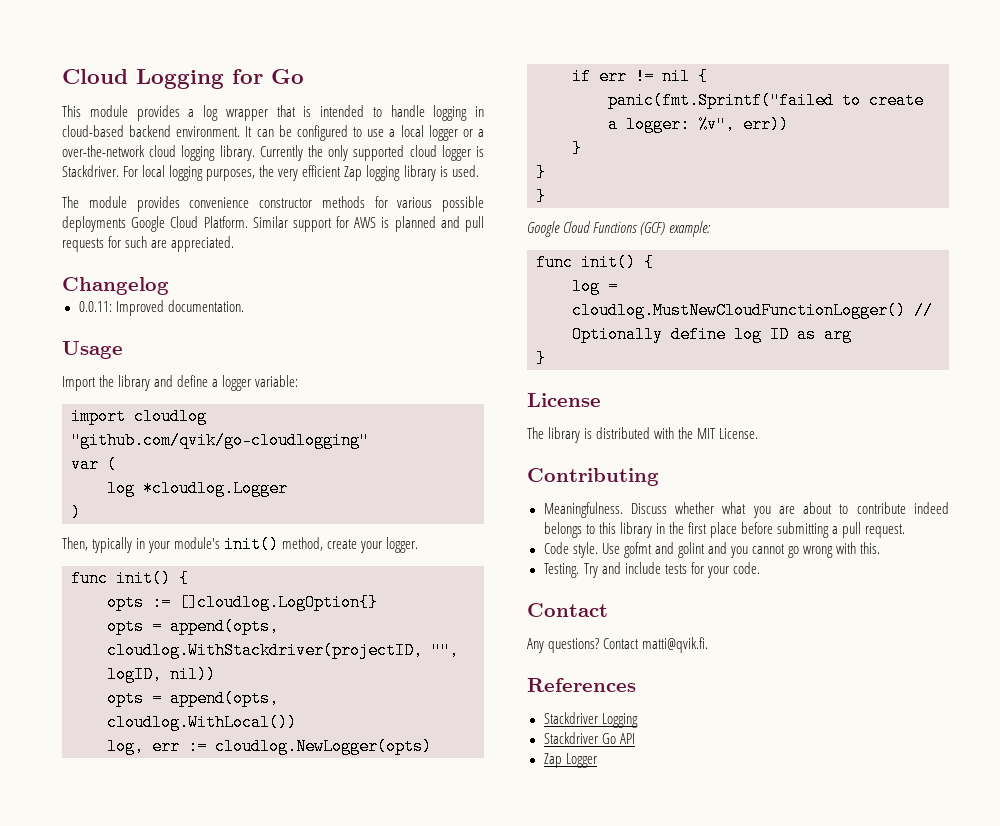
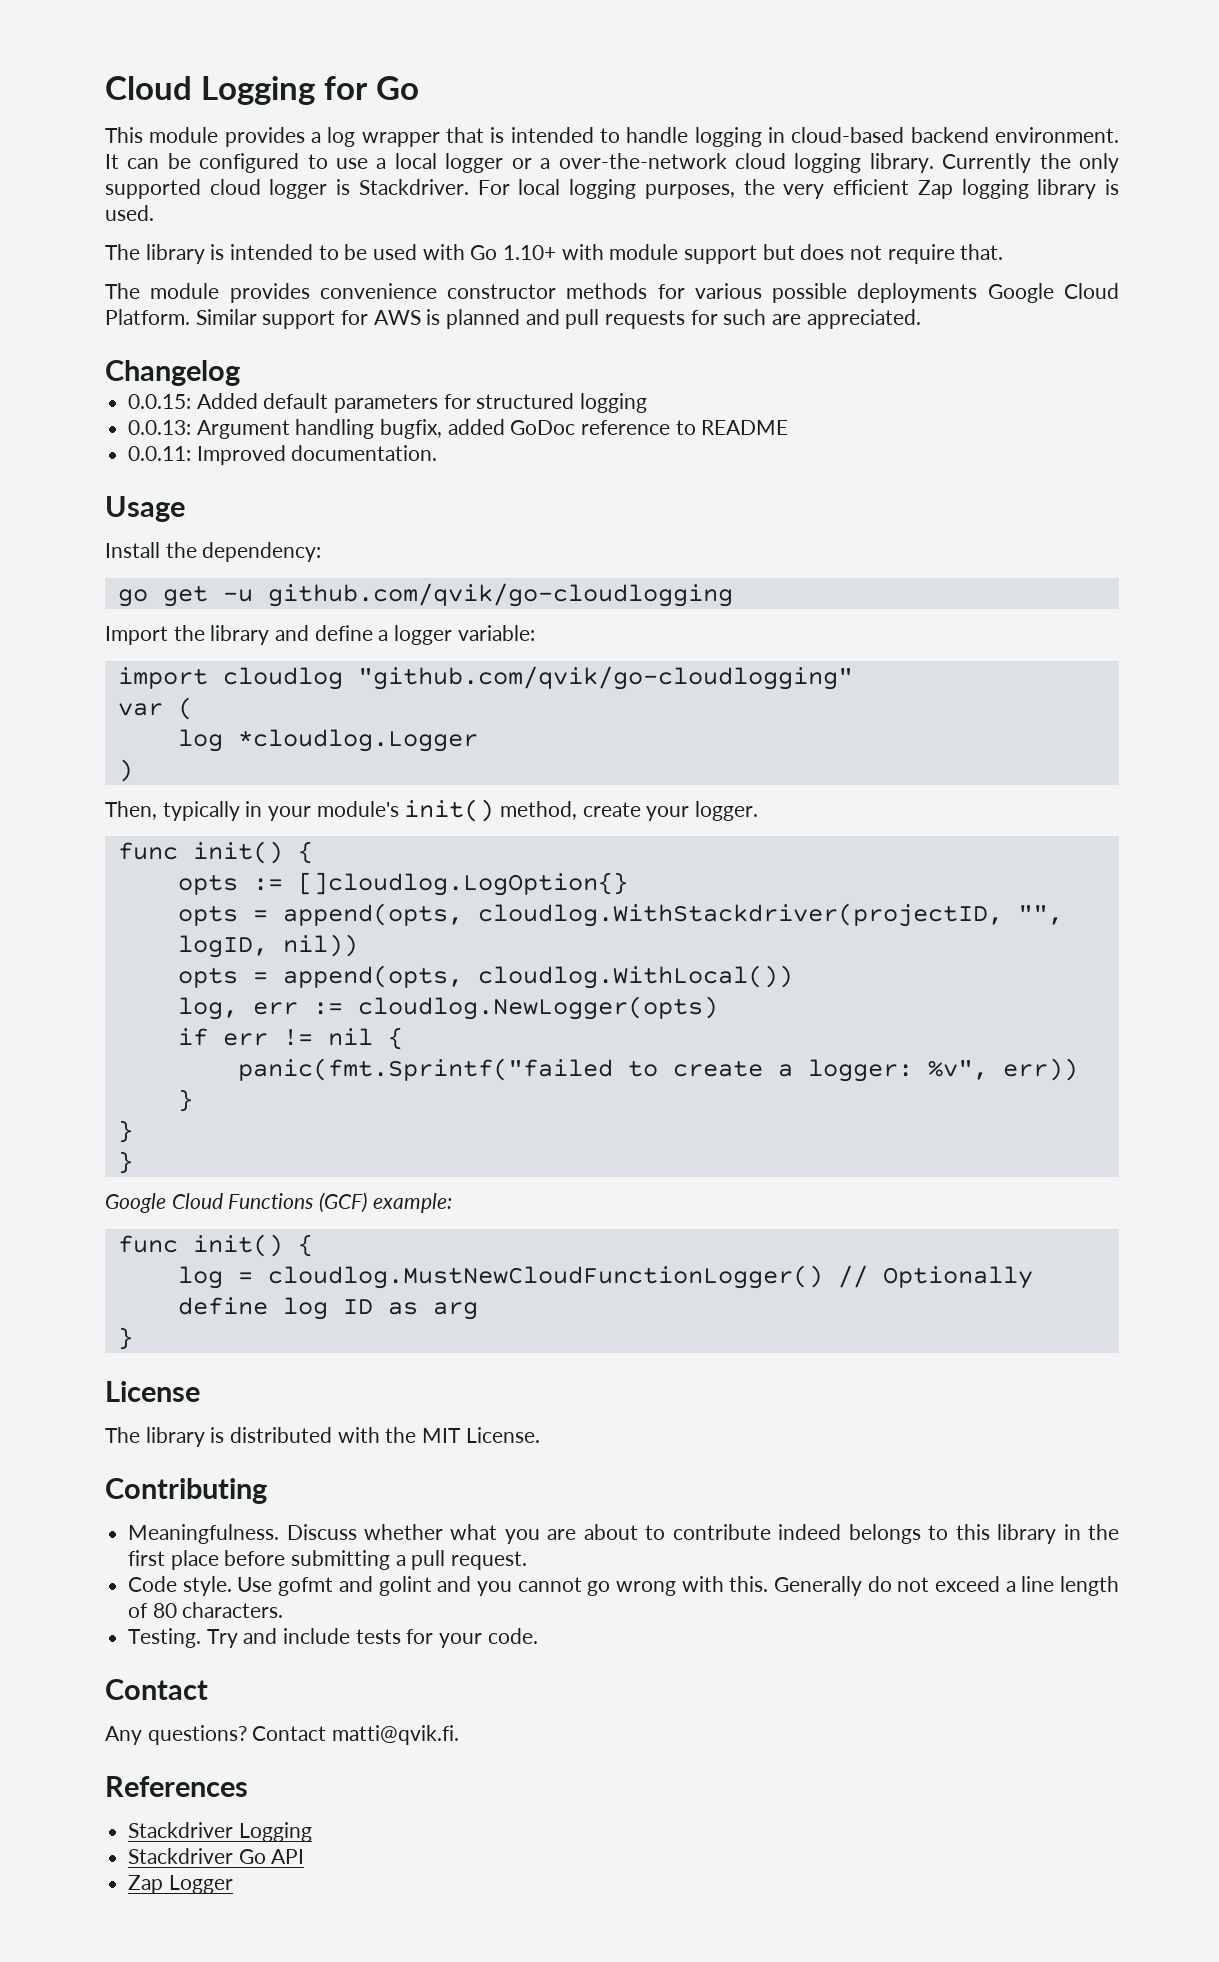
+ The library is intended to be used with Go 1.10+ with module support but does not require that.
+ 0.0.15: Added default parameters for structured logging
+ 0.0.13: Argument handling bugfix, added GoDoc reference to README
  0.0.11: Improved documentation.
  Usage
+ Install the dependency:
+ go get -u github.com/qvik/go-cloudlogging
+ Generally do not exceed a line length of 80 characters.

